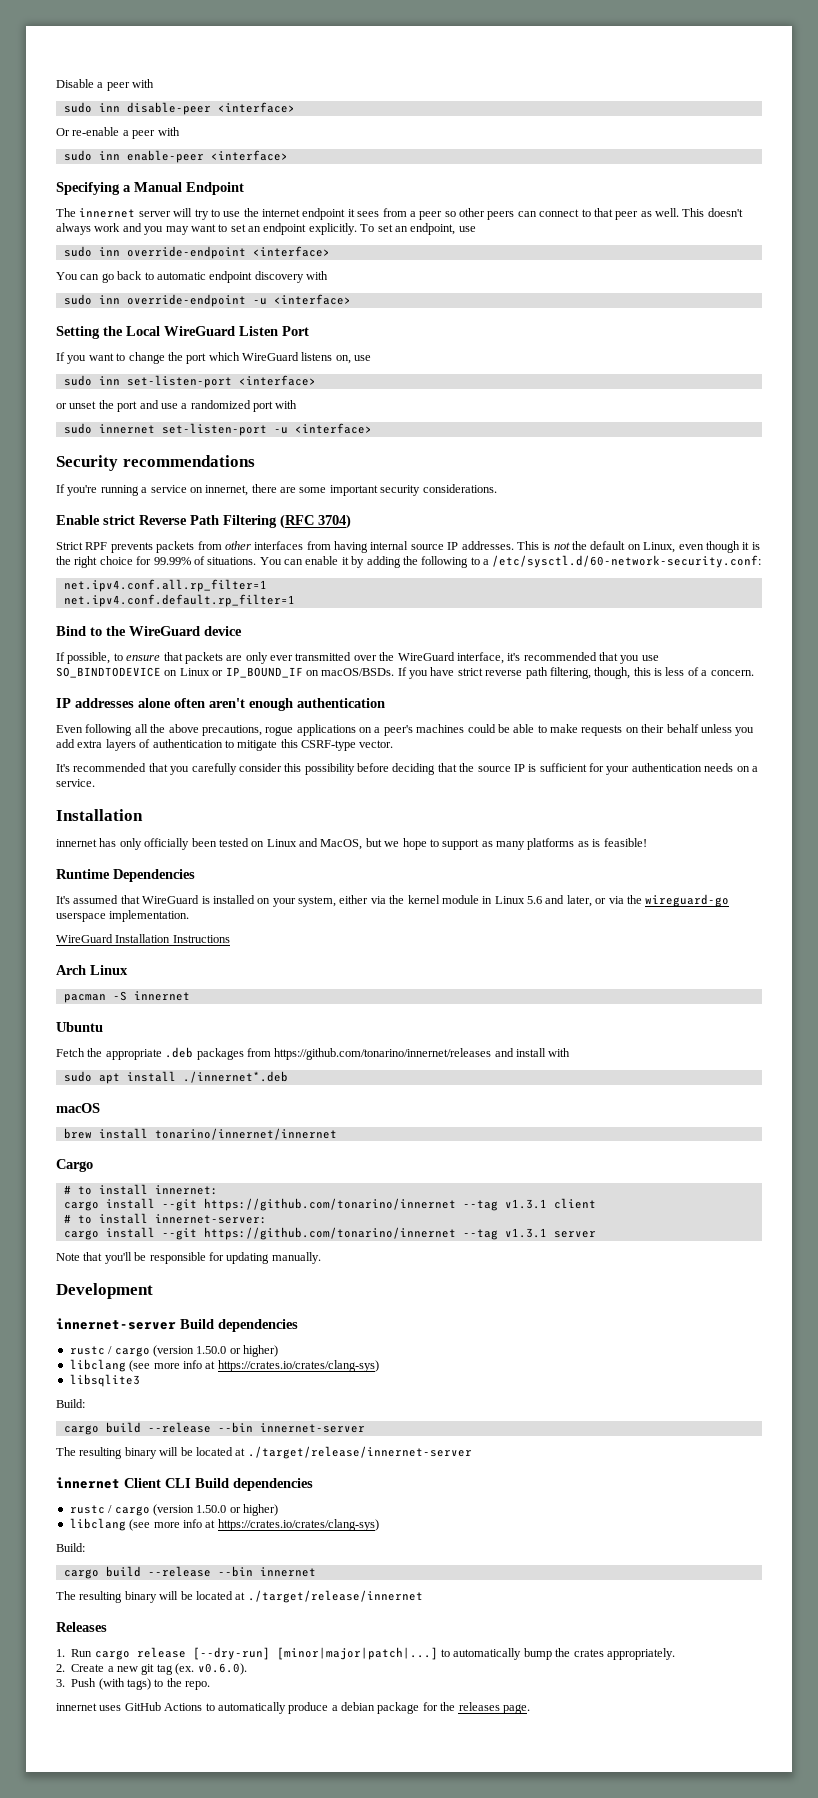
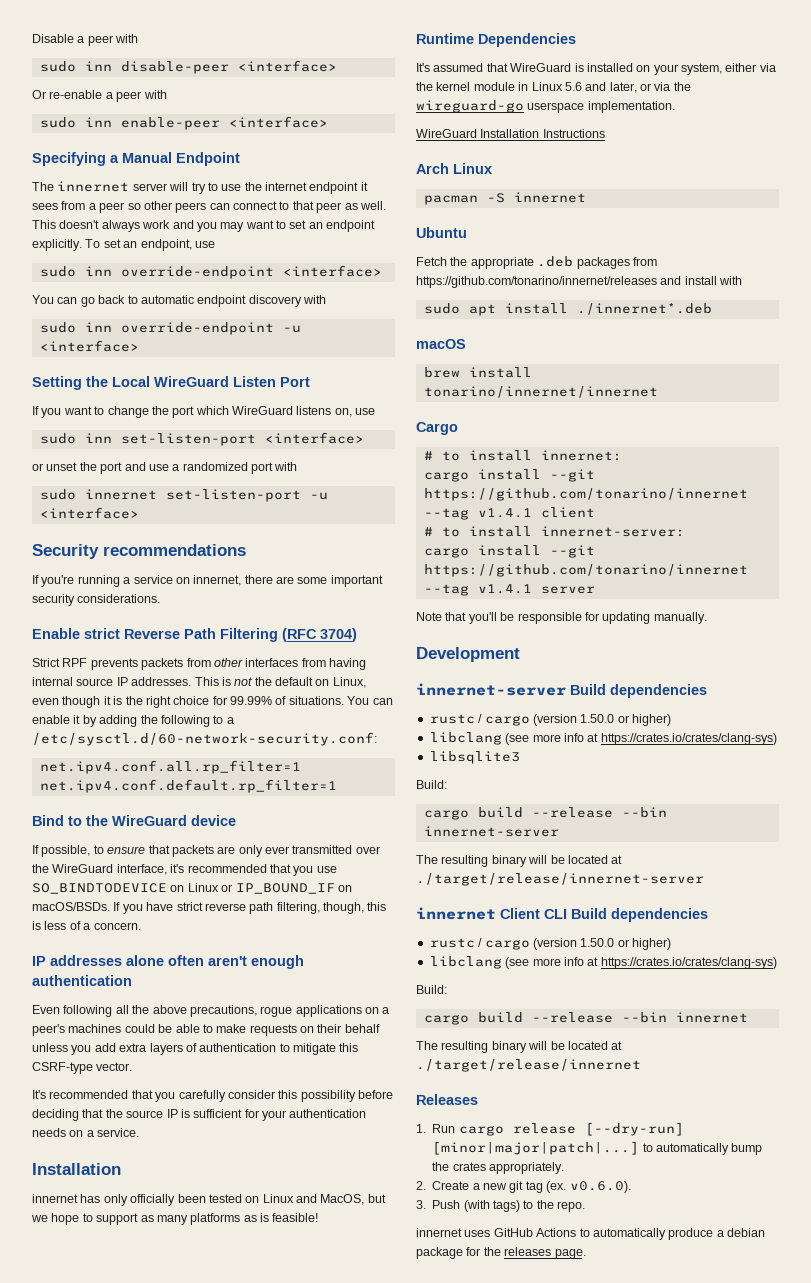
- cargo install --git https://github.com/tonarino/innernet --tag v1.3.1 client
+ cargo install --git https://github.com/tonarino/innernet --tag v1.4.1 client
- cargo install --git https://github.com/tonarino/innernet --tag v1.3.1 server
+ cargo install --git https://github.com/tonarino/innernet --tag v1.4.1 server

